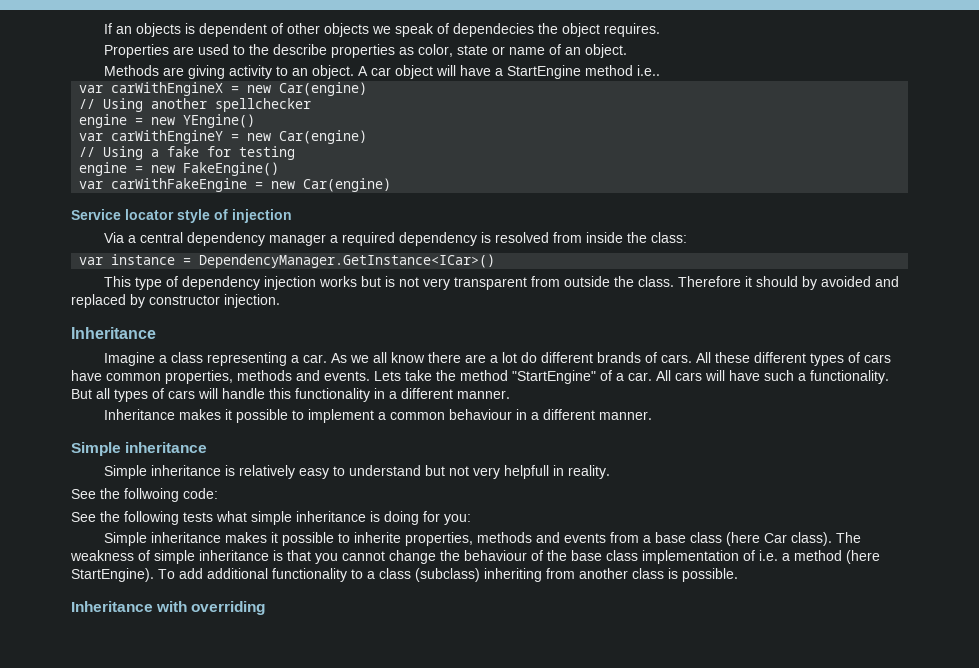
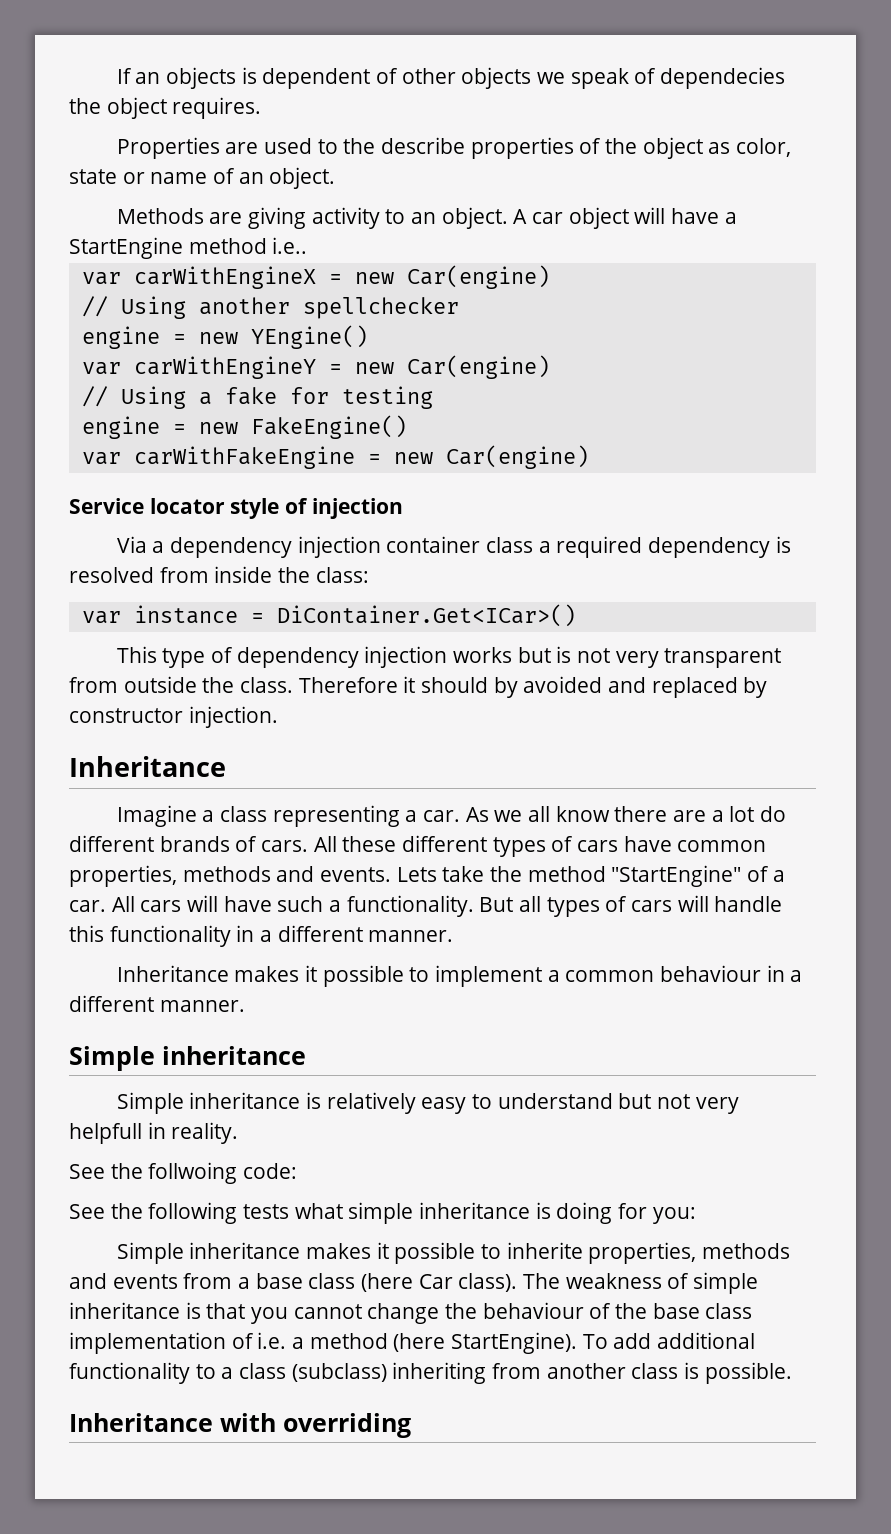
- Properties are used to the describe properties as color, state or name of an object.
+ Properties are used to the describe properties of the object as color, state or name of an object.
- Via a central dependency manager a required dependency is resolved from inside the class:
+ Via a dependency injection container class a required dependency is resolved from inside the class:
- var instance = DependencyManager.GetInstance<ICar>()
+ var instance = DiContainer.Get<ICar>()

